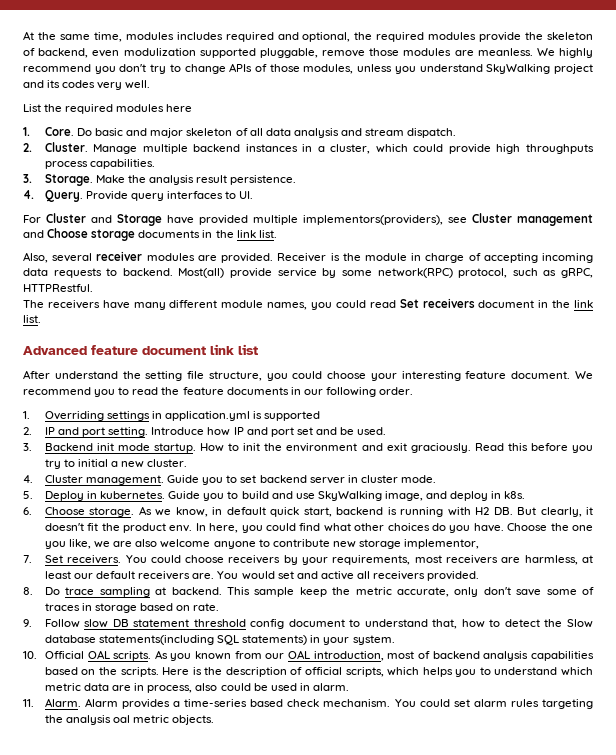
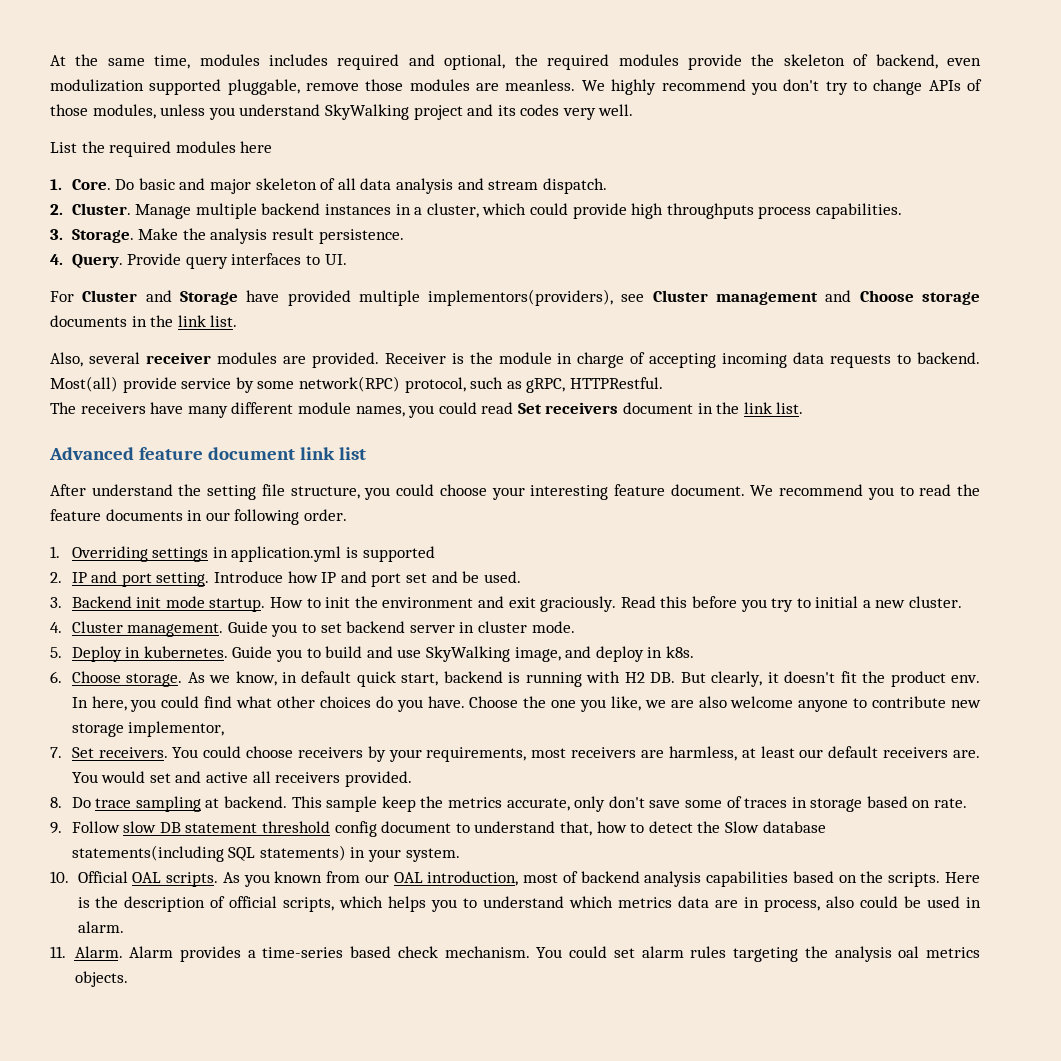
- This sample keep the metric accurate, only don't save some of traces in storage based on rate.
+ This sample keep the metrics accurate, only don't save some of traces in storage based on rate.
- Here is the description of official scripts, which helps you to understand which metric data are in process, also could be used in alarm.
+ Here is the description of official scripts, which helps you to understand which metrics data are in process, also could be used in alarm.
- You could set alarm rules targeting the analysis oal metric objects.
+ You could set alarm rules targeting the analysis oal metrics objects.

